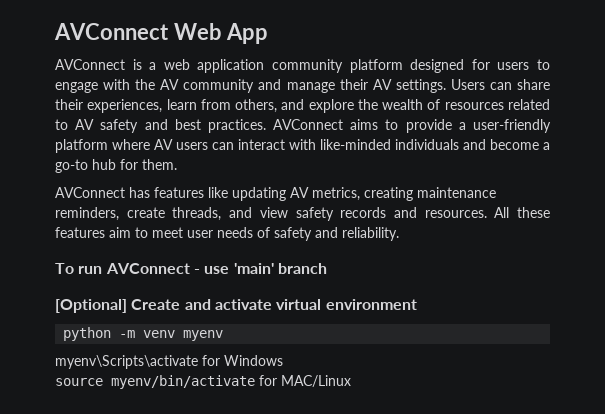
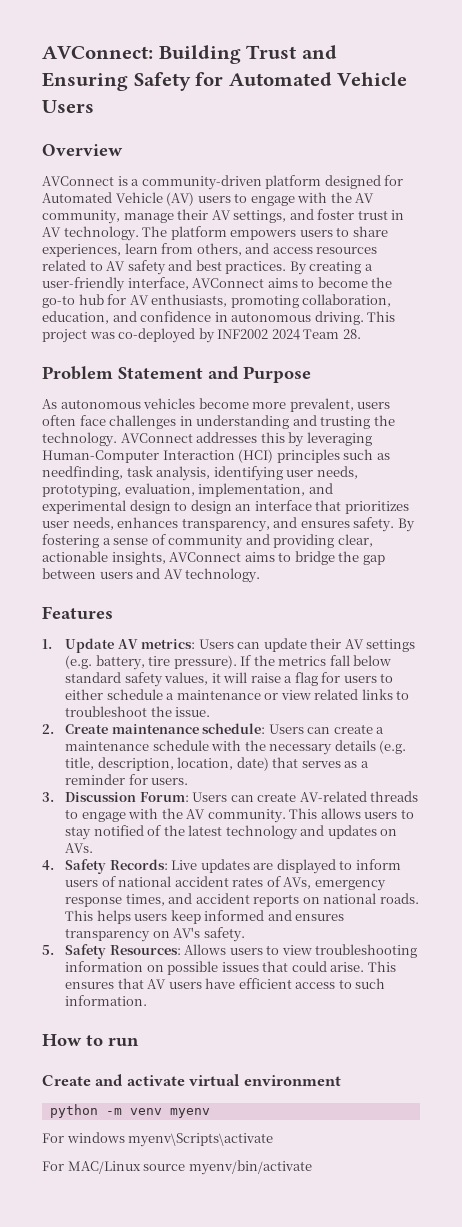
- AVConnect Web App
- AVConnect is a web application community platform designed for users to engage with the AV community and manage their AV settings. Users can share their experiences, learn from others, and explore the wealth of resources related to AV safety and best practices.
+ AVConnect: Building Trust and Ensuring Safety for Automated Vehicle Users
+ Overview
+ AVConnect is a community-driven platform designed for Automated Vehicle (AV) users to engage with the AV community, manage their AV settings, and foster trust in AV technology. The platform empowers users to share experiences, learn from others, and access resources related to AV safety and best practices.
- AVConnect aims to provide a user-friendly platform where AV users can interact with like-minded individuals and become a go-to hub for them.
- AVConnect has features like updating AV metrics, creating maintenance reminders, create threads, and view safety records and resources. All these features aim to meet user needs of safety and reliability.
- To run AVConnect - use 'main' branch
- [Optional] Create and activate virtual environment
+ By creating a user-friendly interface, AVConnect aims to become the go-to hub for AV enthusiasts, promoting collaboration, education, and confidence in autonomous driving. This project was co-deployed by INF2002 2024 Team 28.
+ Problem Statement and Purpose
+ As autonomous vehicles become more prevalent, users often face challenges in understanding and trusting the technology. AVConnect addresses this by leveraging Human-Computer Interaction (HCI) principles such as needfinding, task analysis, identifying user needs, prototyping, evaluation, implementation, and experimental design to design an interface that prioritizes user needs, enhances transparency, and ensures safety. By fostering a sense of community and providing clear, actionable insights, AVConnect aims to bridge the gap between users and AV technology.
+ Features
+ 1. Update AV metrics: Users can update their AV settings (e.g. battery, tire pressure). If the metrics fall below standard safety values, it will raise a flag for users to either schedule a maintenance or view related links to troubleshoot the issue.
+ 2. Create maintenance schedule: Users can create a maintenance schedule with the necessary details (e.g. title, description, location, date) that serves as a reminder for users.
+ 3. Discussion Forum: Users can create AV-related threads to engage with the AV community. This allows users to stay notified of the latest technology and updates on AVs.
+ 4. Safety Records: Live updates are displayed to inform users of national accident rates of AVs, emergency response times, and accident reports on national roads. This helps users keep informed and ensures transparency on AV's safety.
+ 5. Safety Resources: Allows users to view troubleshooting information on possible issues that could arise. This ensures that AV users have efficient access to such information.
+ How to run
+ Create and activate virtual environment
- myenv\Scripts\activate for Windows
- source myenv/bin/activate for MAC/Linux
+ For windows myenv\Scripts\activate
+ For MAC/Linux source myenv/bin/activate

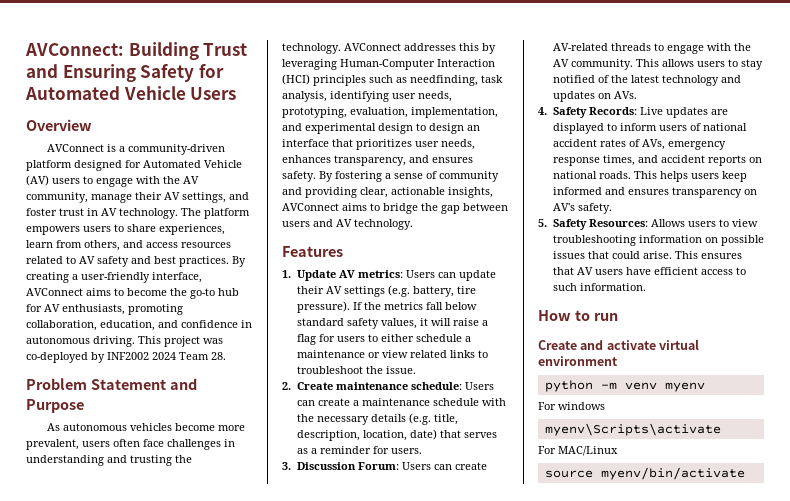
- For windows myenv\Scripts\activate
+ For windows
+ myenv\Scripts\activate
- For MAC/Linux source myenv/bin/activate
+ For MAC/Linux
+ source myenv/bin/activate

